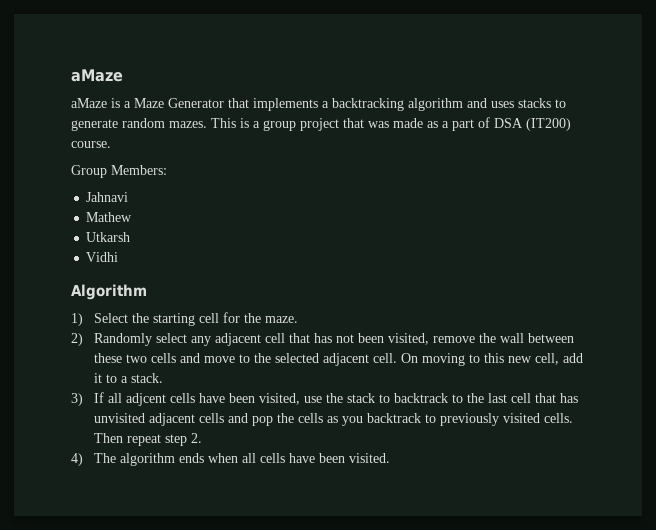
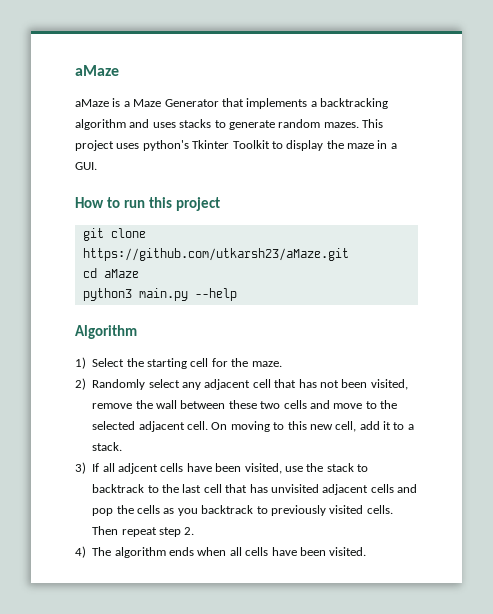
- This is a group project that was made as a part of DSA (IT200) course.
- Group Members:
- Jahnavi
- Mathew
- Utkarsh
- Vidhi
+ This project uses python's Tkinter Toolkit to display the maze in a GUI.
+ How to run this project
+ git clone https://github.com/utkarsh23/aMaze.git
+ cd aMaze
+ python3 main.py --help

